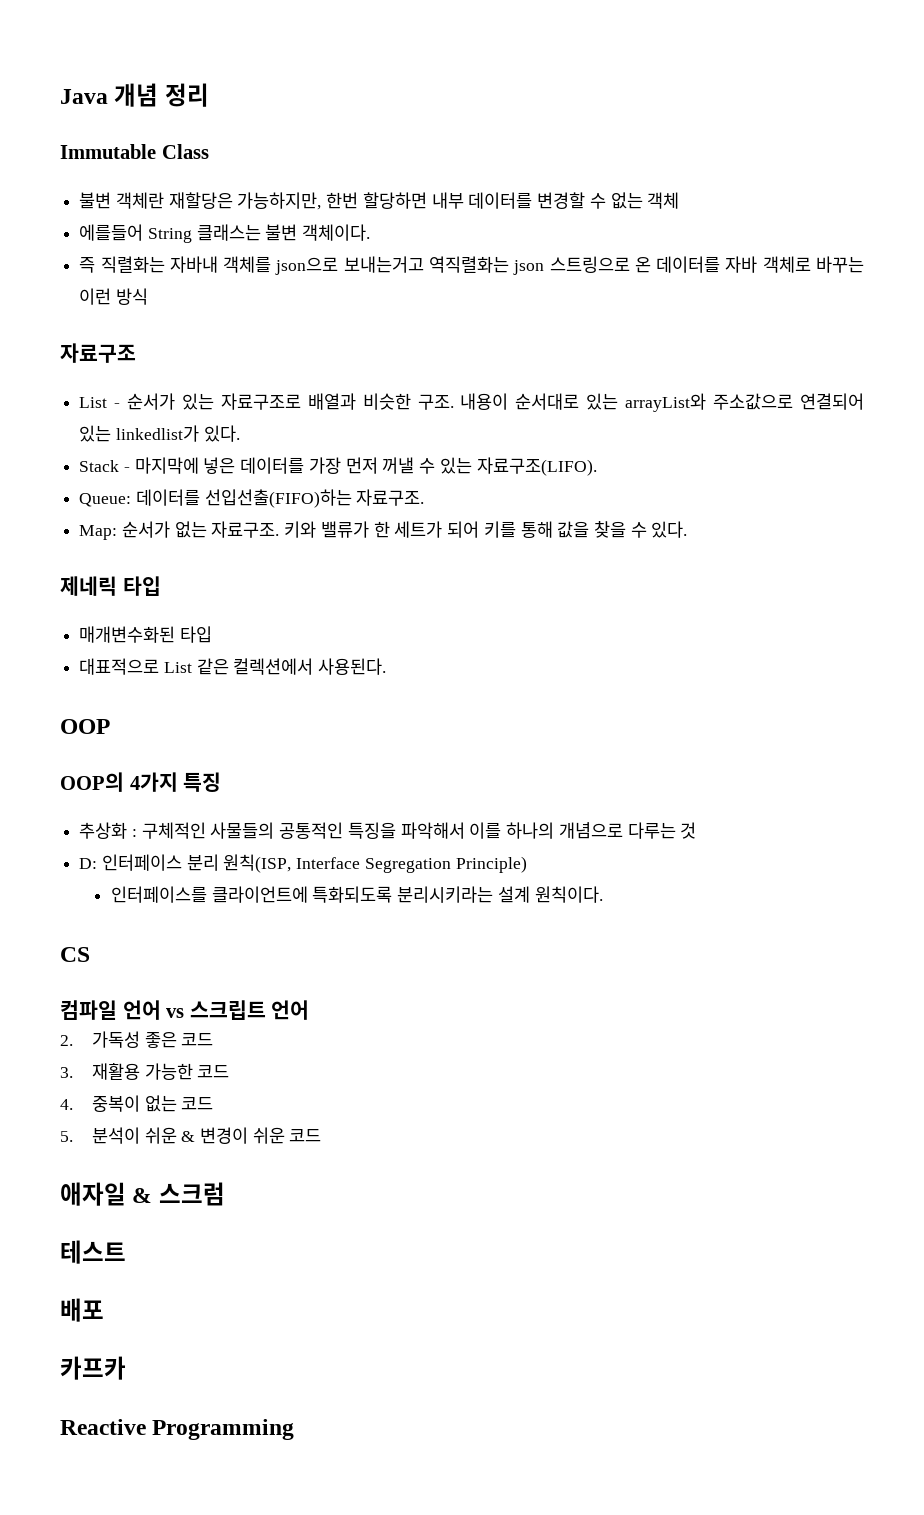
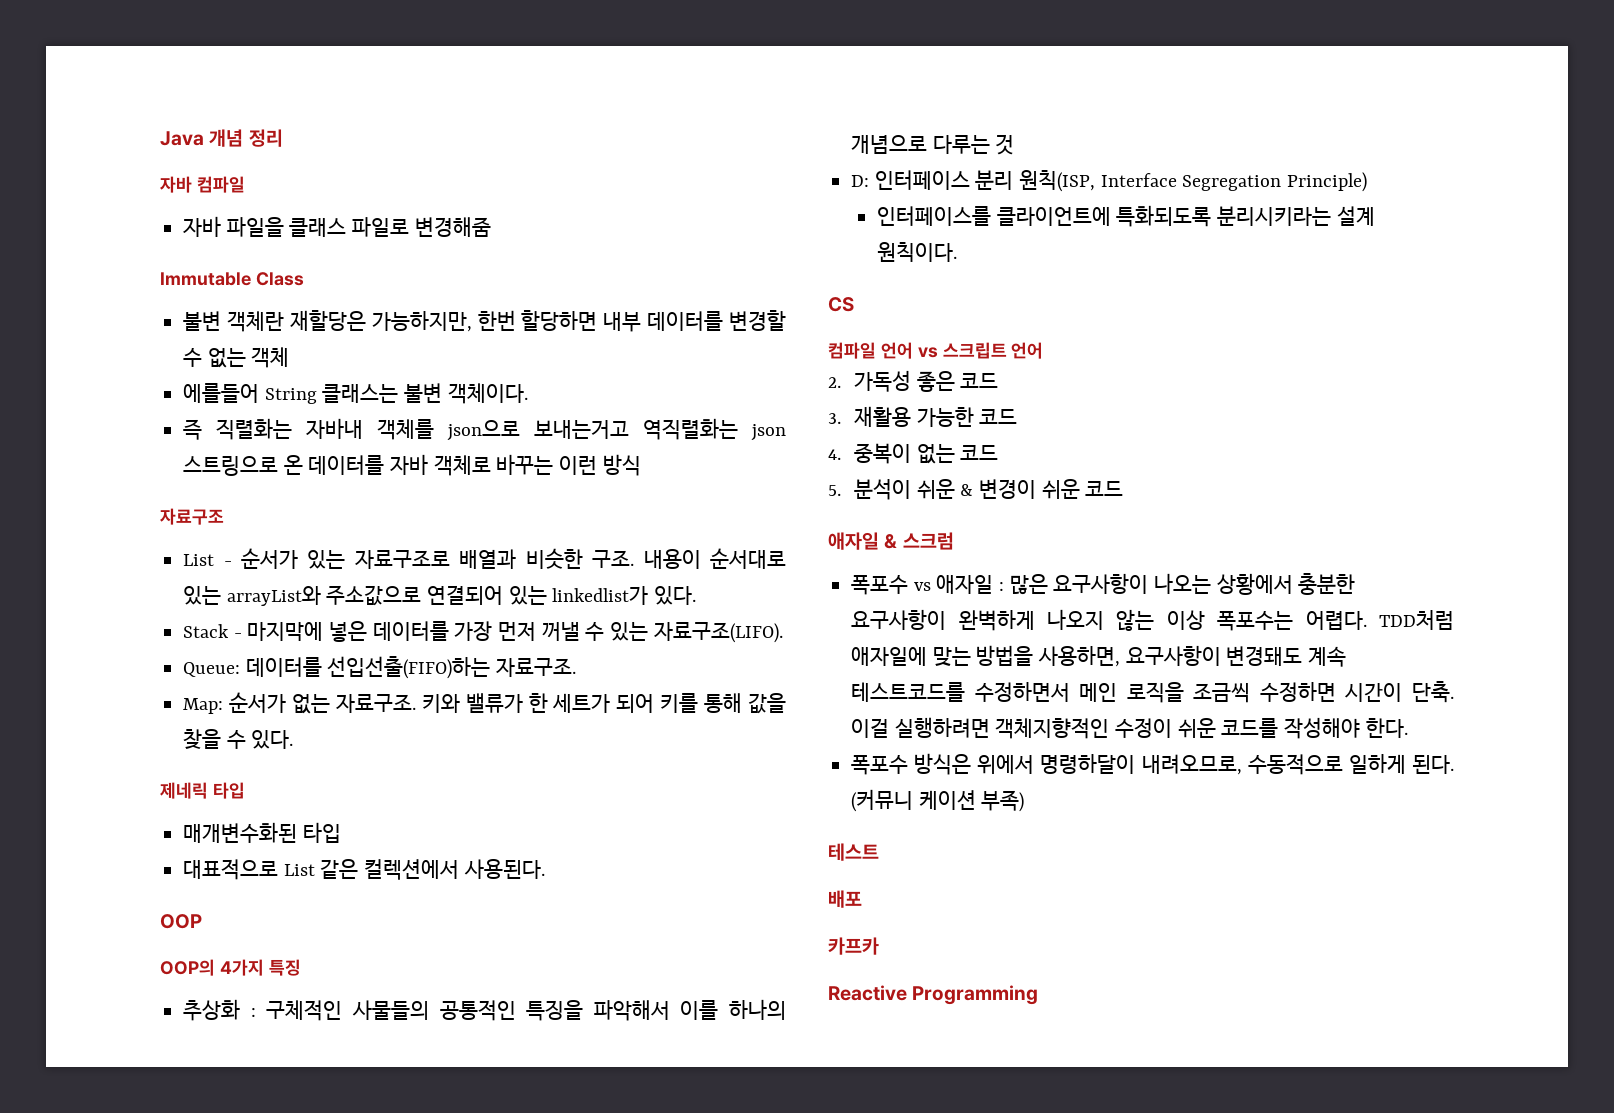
+ 자바 컴파일
+ 자바 파일을 클래스 파일로 변경해줌
+ 폭포수 vs 애자일 : 많은 요구사항이 나오는 상황에서 충분한 요구사항이 완벽하게 나오지 않는 이상 폭포수는 어렵다. TDD처럼 애자일에 맞는 방법을 사용하면, 요구사항이 변경돼도 계속 테스트코드를 수정하면서 메인 로직을 조금씩 수정하면 시간이 단축. 이걸 실행하려면 객체지향적인 수정이 쉬운 코드를 작성해야 한다.
+ 폭포수 방식은 위에서 명령하달이 내려오므로, 수동적으로 일하게 된다. (커뮤니 케이션 부족)

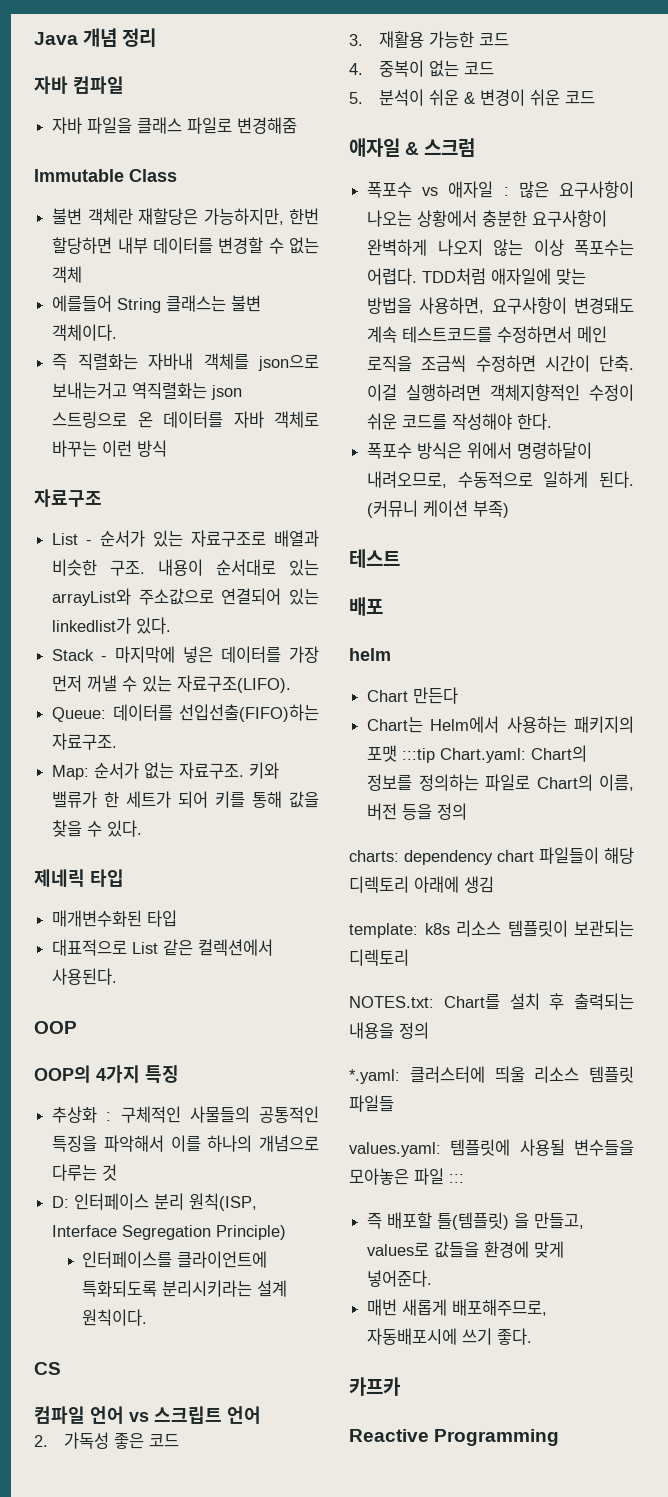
+ helm
+ Chart 만든다
+ Chart는 Helm에서 사용하는 패키지의 포맷 :::tip Chart.yaml: Chart의 정보를 정의하는 파일로 Chart의 이름, 버전 등을 정의
+ charts: dependency chart 파일들이 해당 디렉토리 아래에 생김
+ template: k8s 리소스 템플릿이 보관되는 디렉토리
+ NOTES.txt: Chart를 설치 후 출력되는 내용을 정의
+ *.yaml: 클러스터에 띄울 리소스 템플릿 파일들
+ values.yaml: 템플릿에 사용될 변수들을 모아놓은 파일 :::
+ 즉 배포할 틀(템플릿) 을 만들고, values로 값들을 환경에 맞게 넣어준다.
+ 매번 새롭게 배포해주므로, 자동배포시에 쓰기 좋다.

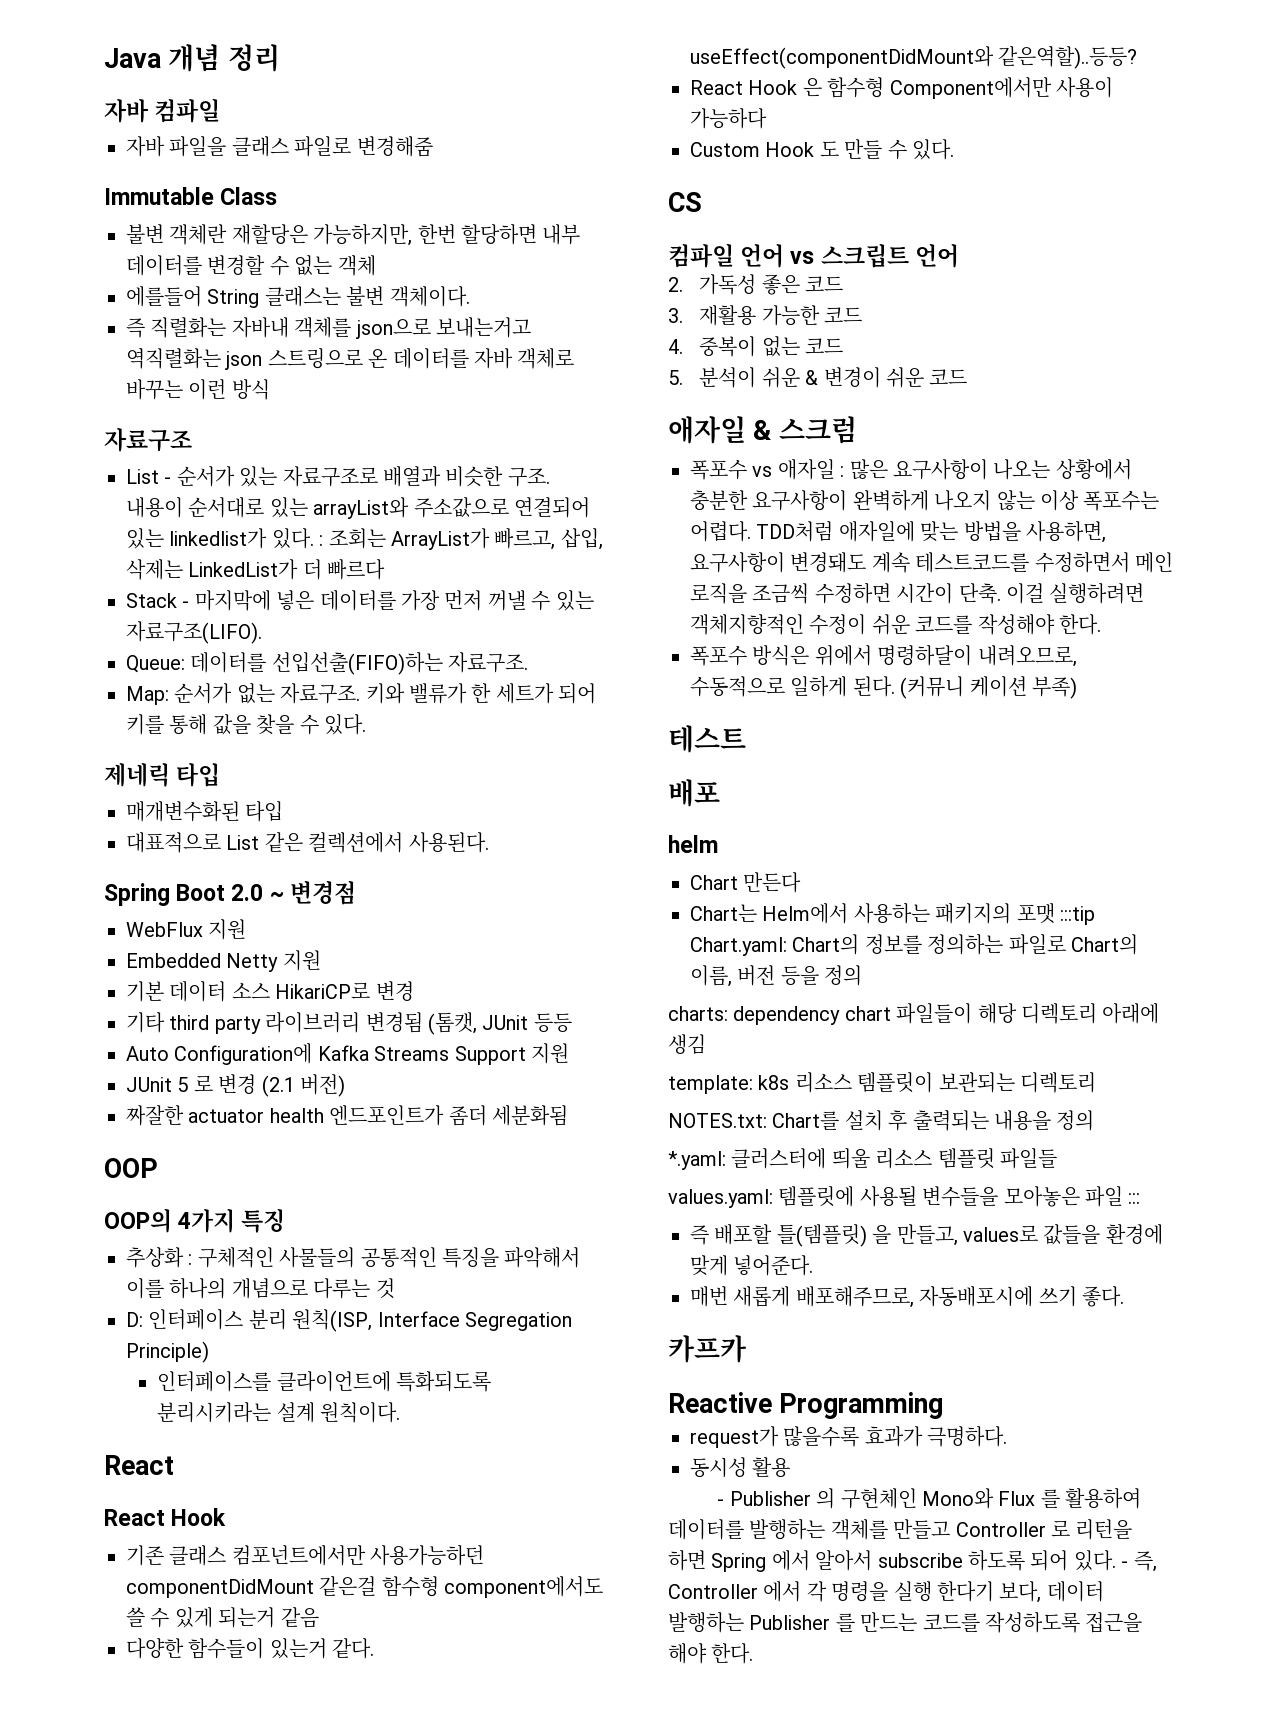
- 내용이 순서대로 있는 arrayList와 주소값으로 연결되어 있는 linkedlist가 있다.
+ 내용이 순서대로 있는 arrayList와 주소값으로 연결되어 있는 linkedlist가 있다. : 조회는 ArrayList가 빠르고, 삽입, 삭제는 LinkedList가 더 빠르다
+ Spring Boot 2.0 ~ 변경점
+ WebFlux 지원
+ Embedded Netty 지원
+ 기본 데이터 소스 HikariCP로 변경
+ 기타 third party 라이브러리 변경됨 (톰캣, JUnit 등등
+ Auto Configuration에 Kafka Streams Support 지원
+ JUnit 5 로 변경 (2.1 버전)
+ 짜잘한 actuator health 엔드포인트가 좀더 세분화됨
  인터페이스를 클라이언트에 특화되도록 분리시키라는 설계 원칙이다.
+ React
+ React Hook
+ 기존 클래스 컴포넌트에서만 사용가능하던 componentDidMount 같은걸 함수형 component에서도 쓸 수 있게 되는거 같음
+ 다양한 함수들이 있는거 같다. useEffect(componentDidMount와 같은역할)..등등?
+ React Hook 은 함수형 Component에서만 사용이 가능하다
+ Custom Hook 도 만들 수 있다.
+ request가 많을수록 효과가 극명하다.
+ 동시성 활용
+ - Publisher 의 구현체인 Mono와 Flux 를 활용하여 데이터를 발행하는 객체를 만들고 Controller 로 리턴을 하면 Spring 에서 알아서 subscribe 하도록 되어 있다. - 즉, Controller 에서 각 명령을 실행 한다기 보다, 데이터 발행하는 Publisher 를 만드는 코드를 작성하도록 접근을 해야 한다.

